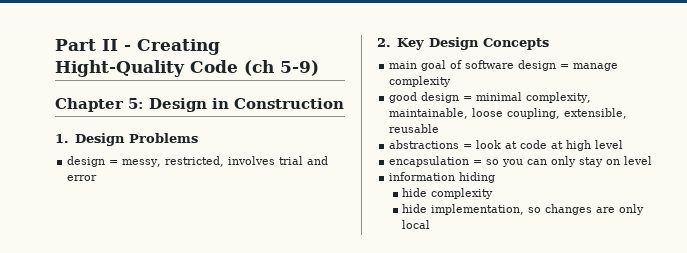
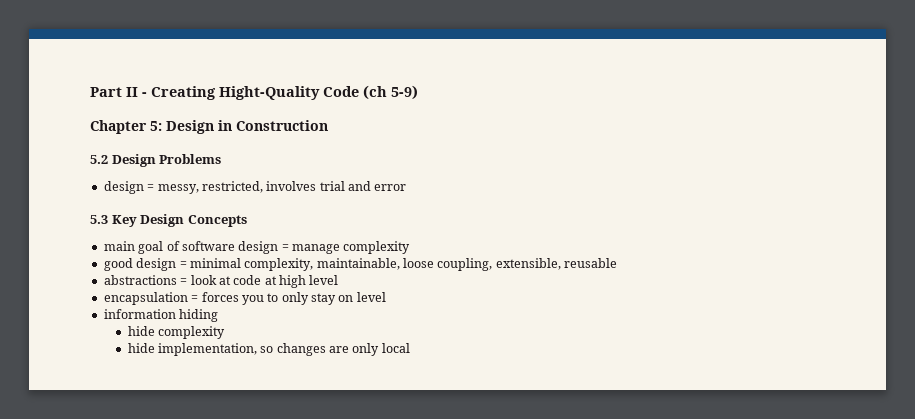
- 1. Design Problems
+ 5.2 Design Problems
- 2. Key Design Concepts
+ 5.3 Key Design Concepts
- encapsulation = so you can only stay on level
+ encapsulation = forces you to only stay on level

